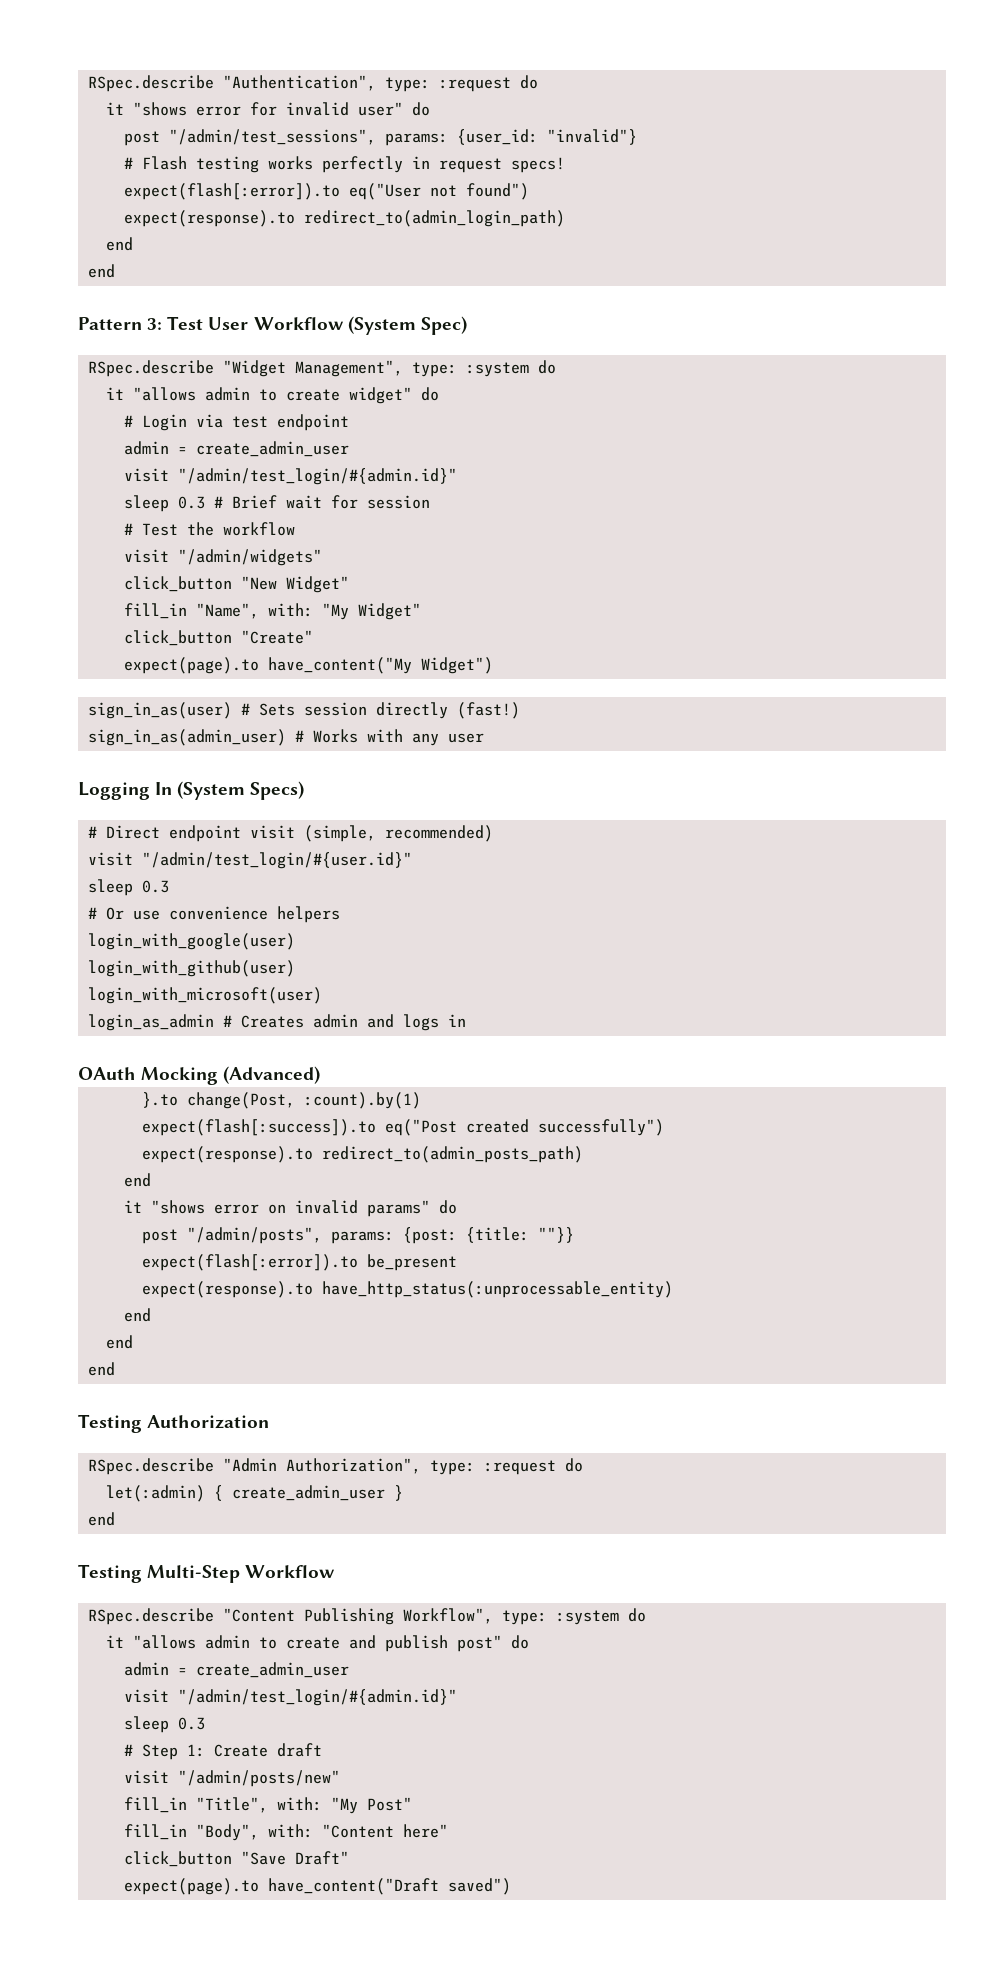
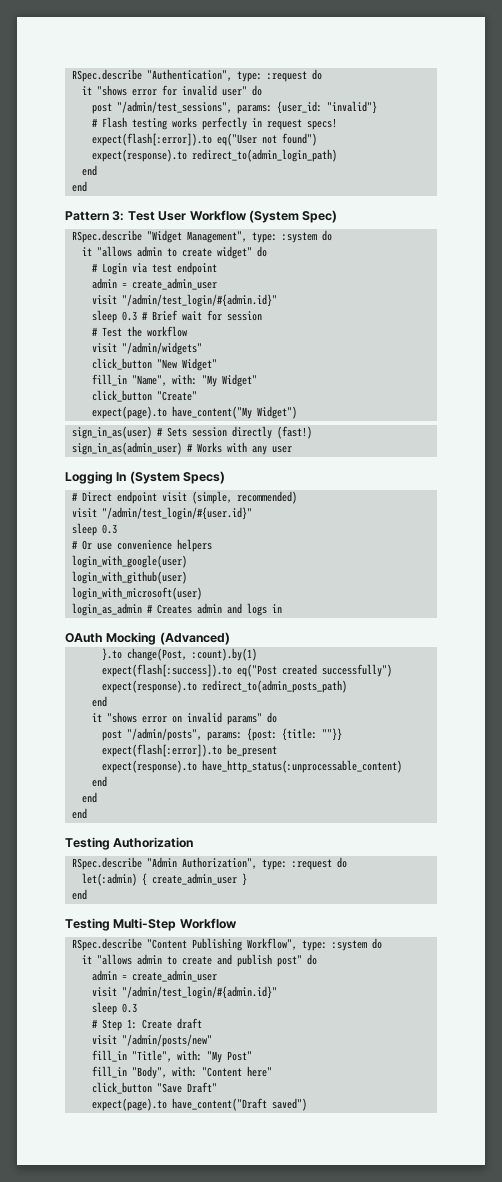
- expect(response).to have_http_status(:unprocessable_entity)
+ expect(response).to have_http_status(:unprocessable_content)

